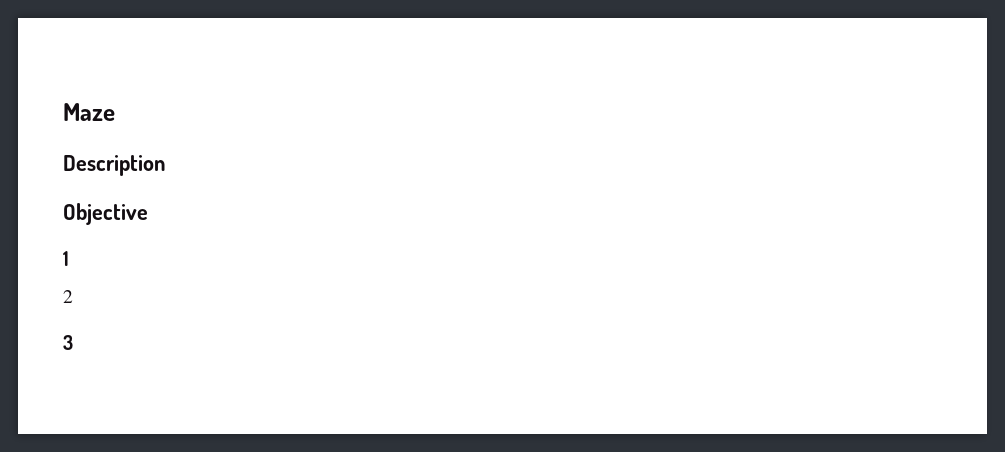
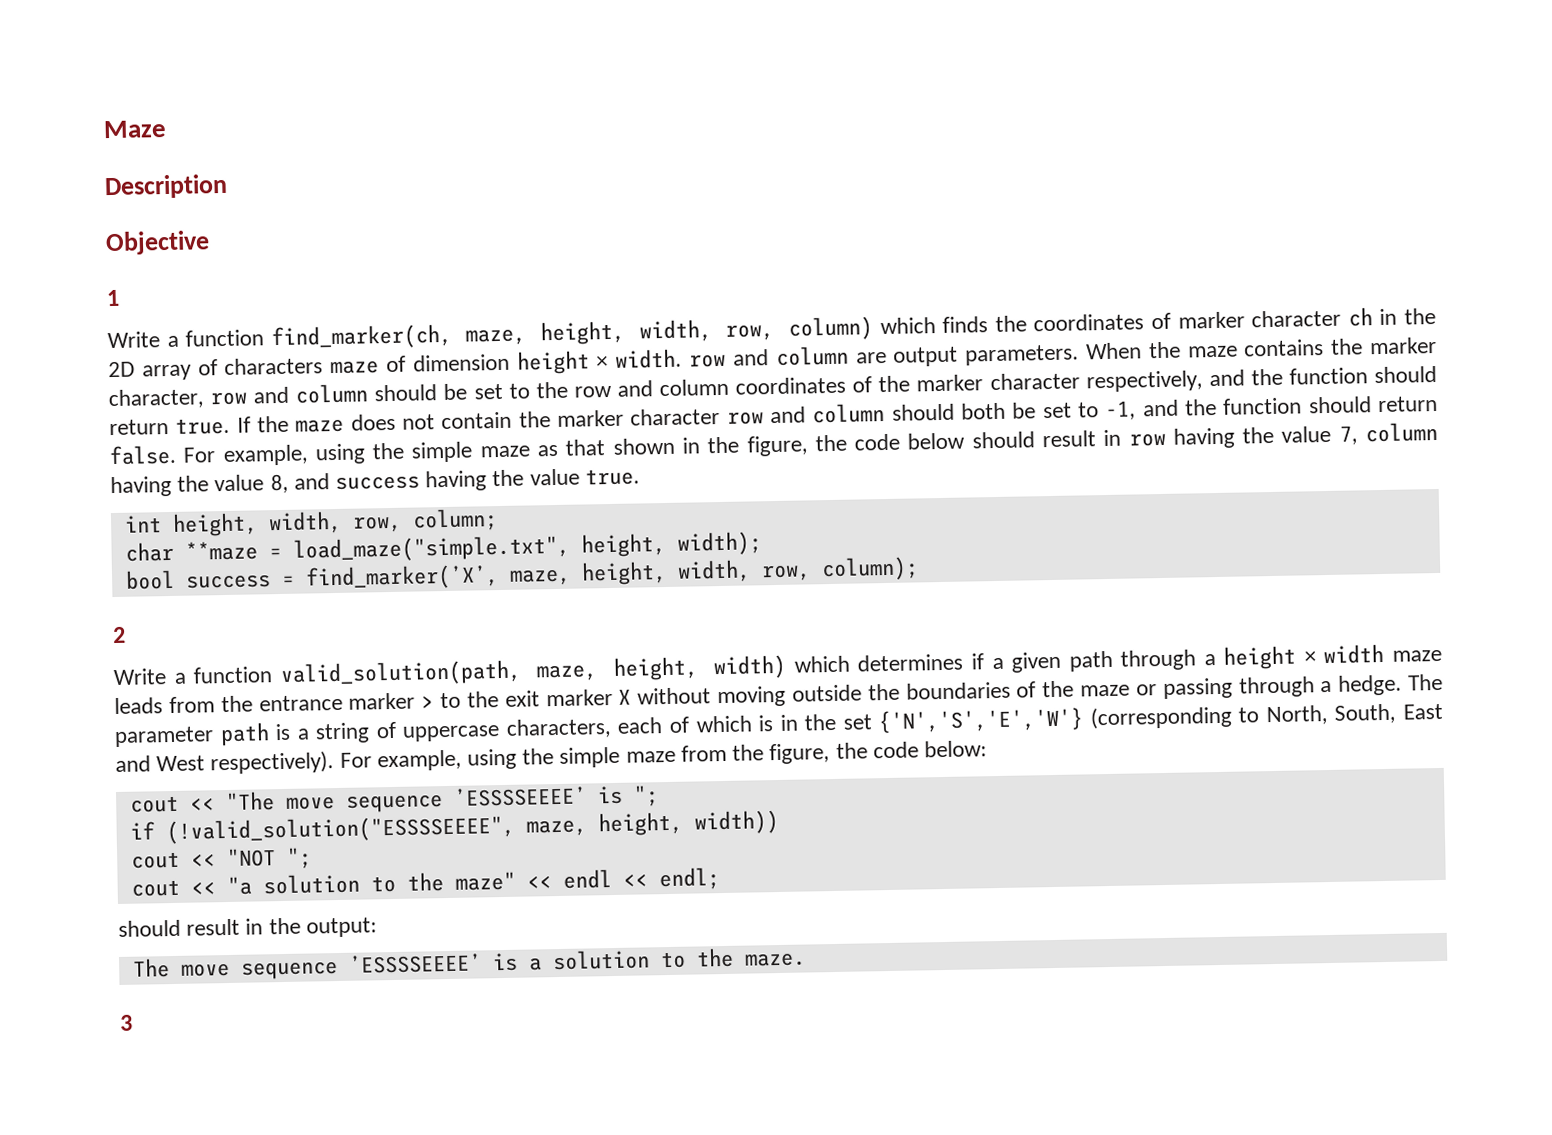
+ Write a function find_marker(ch, maze, height, width, row, column) which finds the coordinates of marker character ch in the 2D array of characters maze of dimension height × width. row and column are output parameters. When the maze contains the marker character, row and column should be set to the row and column coordinates of the marker character respectively, and the function should return true. If the maze does not contain the marker character row and column should both be set to -1, and the function should return false. For example, using the simple maze as that shown in the figure, the code below should result in row having the value 7, column having the value 8, and success having the value true.
+ int height, width, row, column;
+ char **maze = load_maze("simple.txt", height, width);
+ bool success = find_marker(’X’, maze, height, width, row, column);
  2
+ Write a function valid_solution(path, maze, height, width) which determines if a given path through a height × width maze leads from the entrance marker > to the exit marker X without moving outside the boundaries of the maze or passing through a hedge. The parameter path is a string of uppercase characters, each of which is in the set {'N','S','E','W'} (corresponding to North, South, East and West respectively). For example, using the simple maze from the figure, the code below:
+ cout << "The move sequence ’ESSSSEEEE’ is ";
+ if (!valid_solution("ESSSSEEEE", maze, height, width))
+ cout << "NOT ";
+ cout << "a solution to the maze" << endl << endl;
+ should result in the output:
+ The move sequence ’ESSSSEEEE’ is a solution to the maze.

